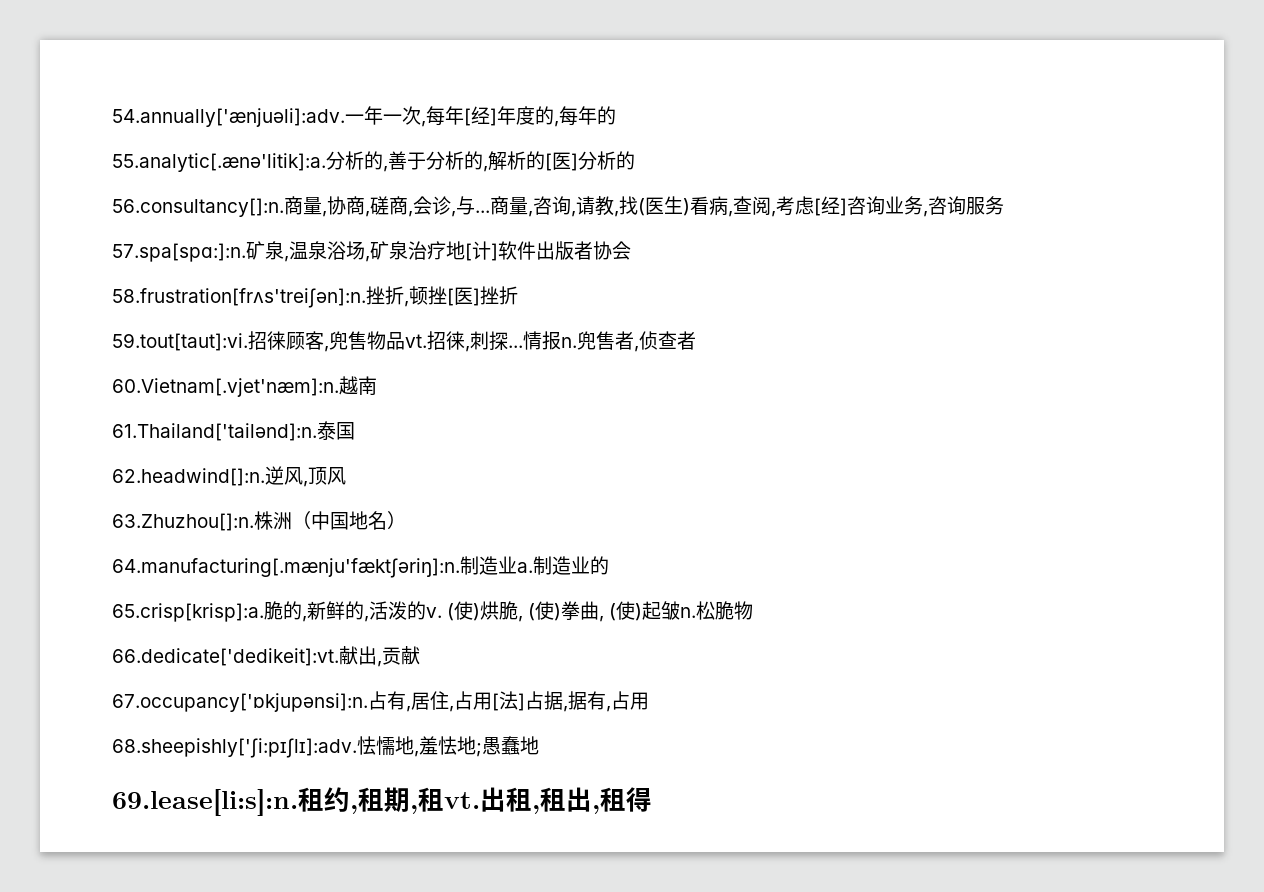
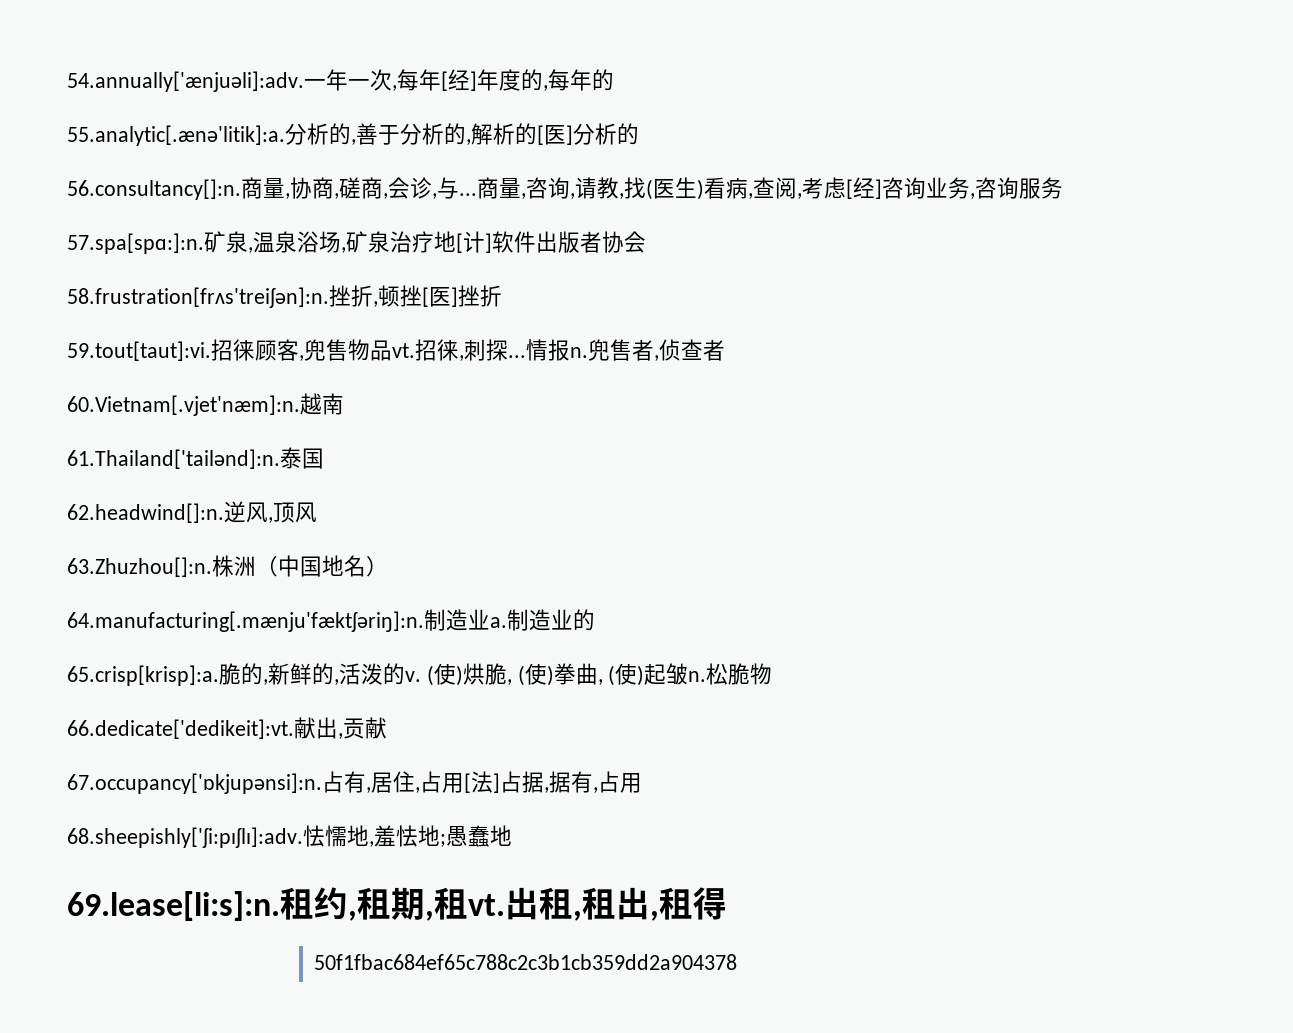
+ 50f1fbac684ef65c788c2c3b1cb359dd2a904378

